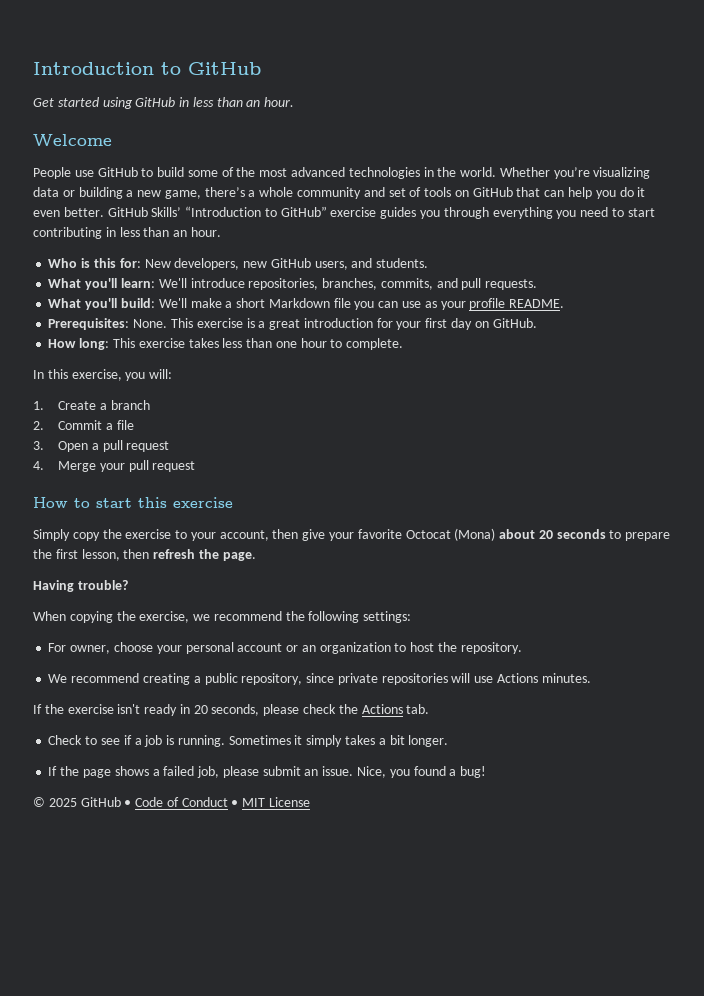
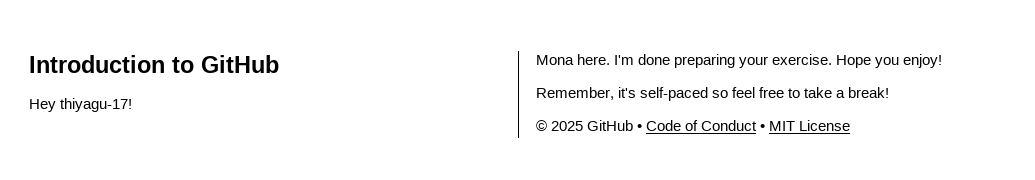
- Get started using GitHub in less than an hour.
- Welcome
- People use GitHub to build some of the most advanced technologies in the world. Whether you’re visualizing data or building a new game, there’s a whole community and set of tools on GitHub that can help you do it even better. GitHub Skills’ “Introduction to GitHub” exercise guides you through everything you need to start contributing in less than an hour.
- Who is this for: New developers, new GitHub users, and students.
- What you'll learn: We'll introduce repositories, branches, commits, and pull requests.
- What you'll build: We'll make a short Markdown file you can use as your profile README.
- Prerequisites: None. This exercise is a great introduction for your first day on GitHub.
- How long: This exercise takes less than one hour to complete.
- In this exercise, you will:
- 1. Create a branch
- 2. Commit a file
- 3. Open a pull request
- 4. Merge your pull request
- How to start this exercise
- Simply copy the exercise to your account, then give your favorite Octocat (Mona) about 20 seconds to prepare the first lesson, then refresh the page.
- Having trouble?
- When copying the exercise, we recommend the following settings:
- For owner, choose your personal account or an organization to host the repository.
- We recommend creating a public repository, since private repositories will use Actions minutes.
- If the exercise isn't ready in 20 seconds, please check the Actions tab.
- Check to see if a job is running. Sometimes it simply takes a bit longer.
- If the page shows a failed job, please submit an issue. Nice, you found a bug!
+ Hey thiyagu-17!
+ Mona here. I'm done preparing your exercise. Hope you enjoy!
+ Remember, it's self-paced so feel free to take a break!

